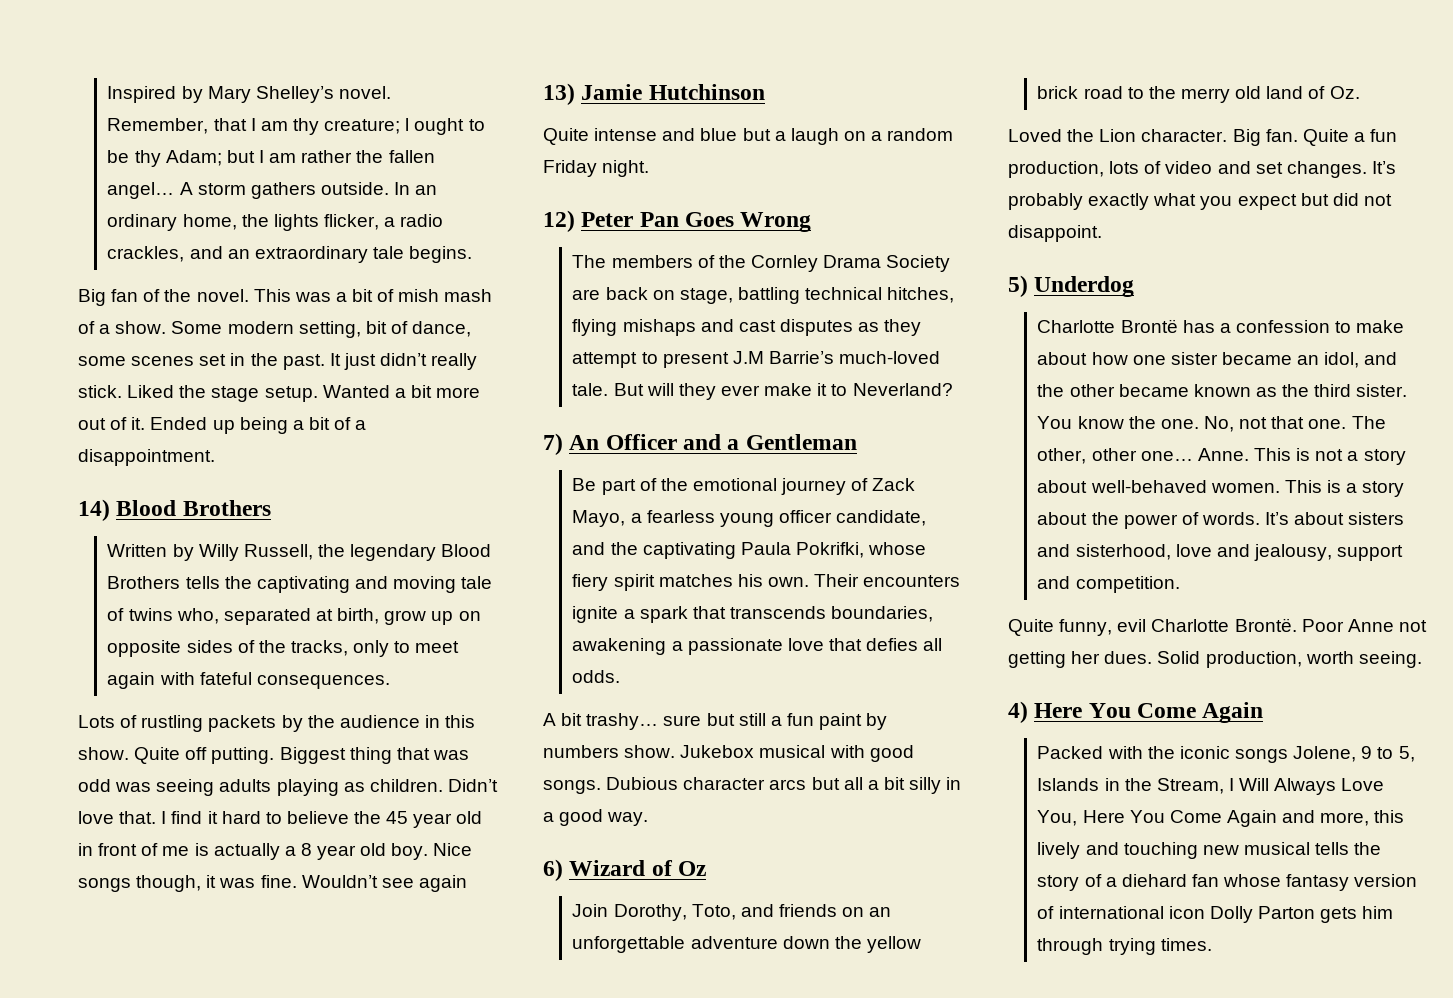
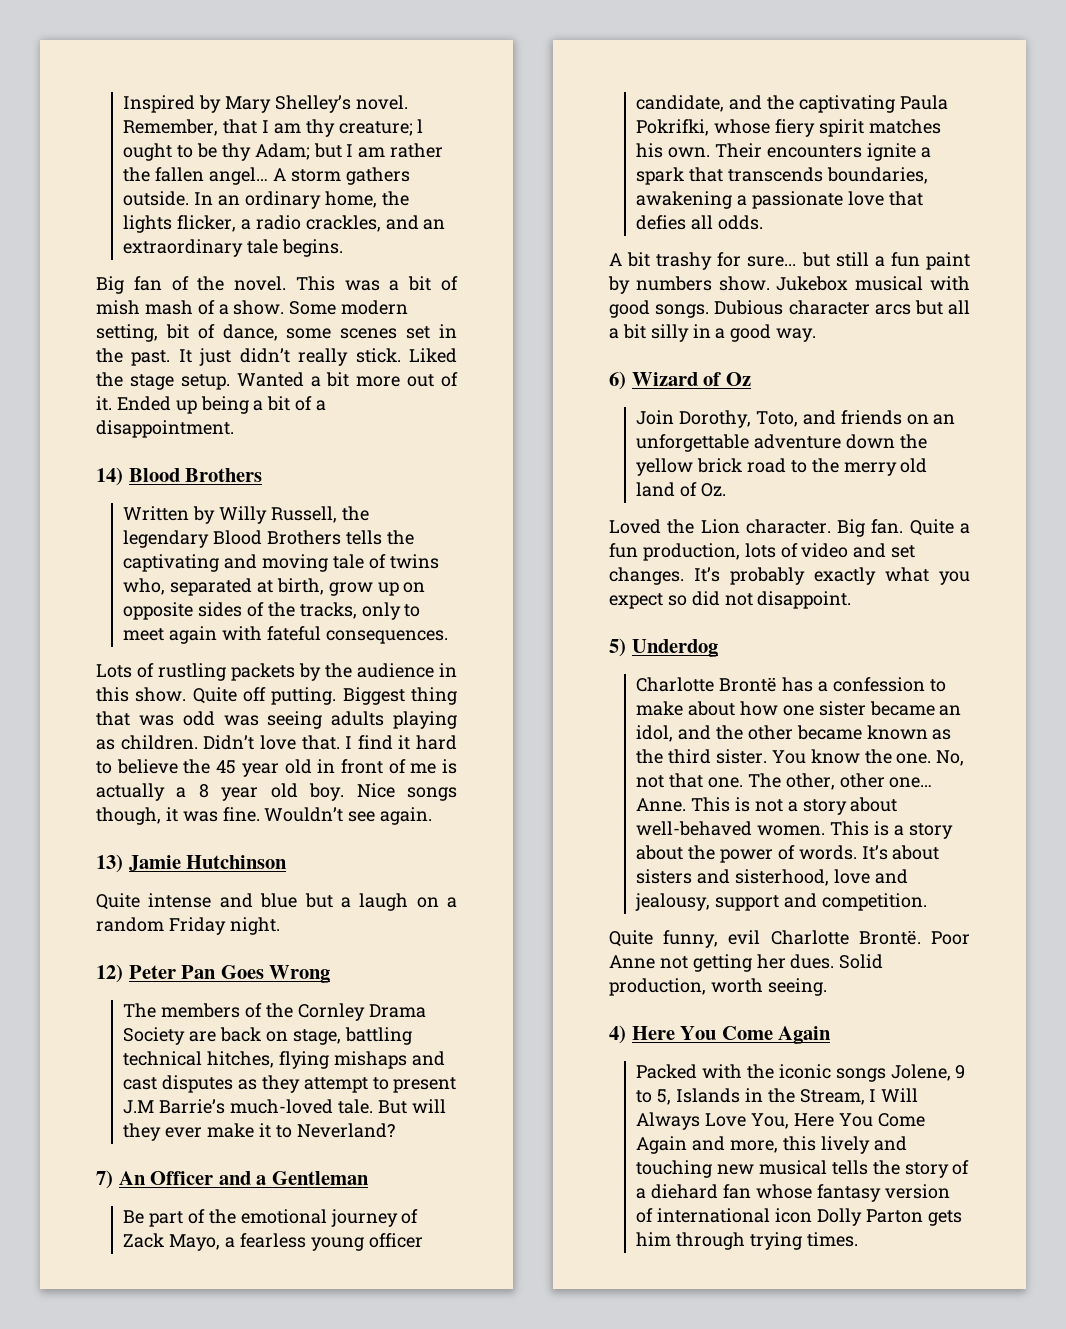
- Wouldn’t see again
+ Wouldn’t see again.
- A bit trashy… sure but still a fun paint by numbers show.
+ A bit trashy for sure... but still a fun paint by numbers show.
- It’s probably exactly what you expect but did not disappoint.
+ It’s probably exactly what you expect so did not disappoint.

